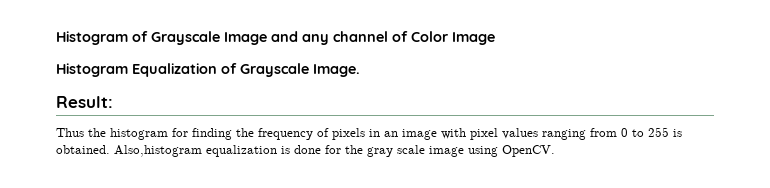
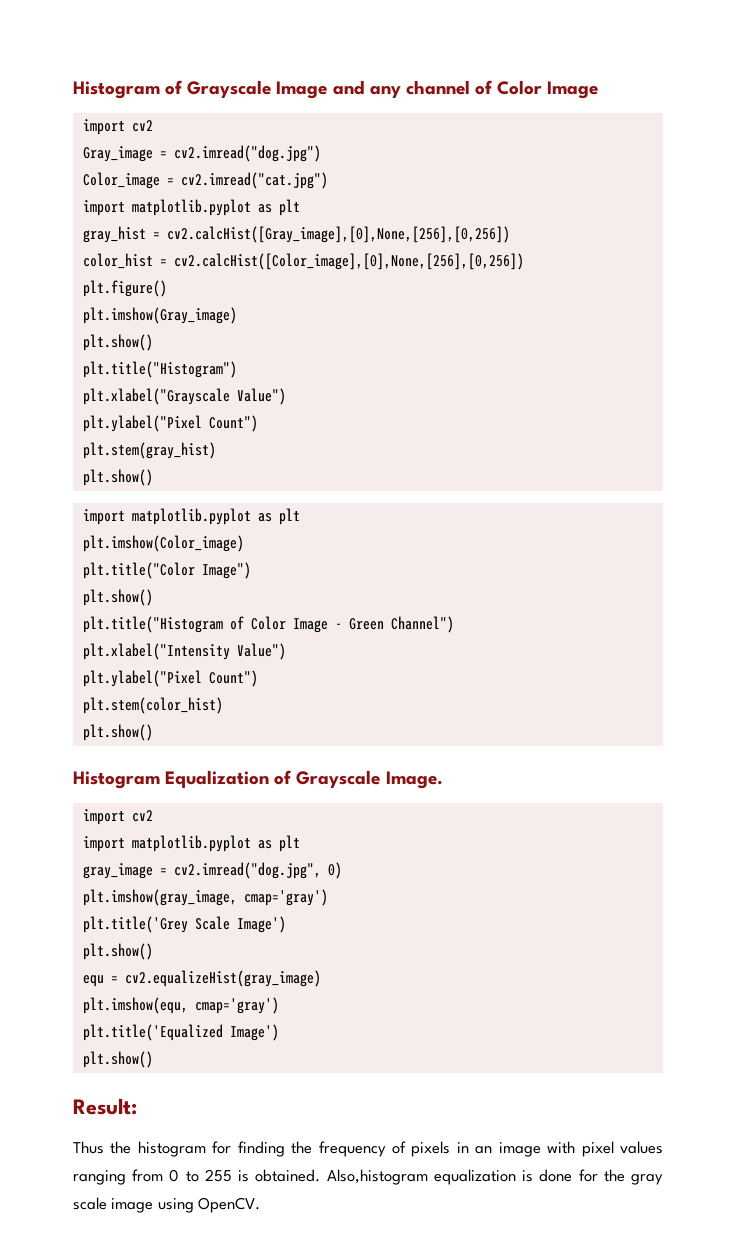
  Histogram of Grayscale Image and any channel of Color Image
+ import cv2
+ Gray_image = cv2.imread("dog.jpg")
+ Color_image = cv2.imread("cat.jpg")
+ import matplotlib.pyplot as plt
+ gray_hist = cv2.calcHist([Gray_image],[0],None,[256],[0,256])
+ color_hist = cv2.calcHist([Color_image],[0],None,[256],[0,256])
+ plt.figure()
+ plt.imshow(Gray_image)
+ plt.show()
+ plt.title("Histogram")
+ plt.xlabel("Grayscale Value")
+ plt.ylabel("Pixel Count")
+ plt.stem(gray_hist)
+ plt.show()
+ import matplotlib.pyplot as plt
+ plt.imshow(Color_image)
+ plt.title("Color Image")
+ plt.show()
+ plt.title("Histogram of Color Image - Green Channel")
+ plt.xlabel("Intensity Value")
+ plt.ylabel("Pixel Count")
+ plt.stem(color_hist)
+ plt.show()
  Histogram Equalization of Grayscale Image.
+ import cv2
+ import matplotlib.pyplot as plt
+ gray_image = cv2.imread("dog.jpg", 0)
+ plt.imshow(gray_image, cmap='gray')
+ plt.title('Grey Scale Image')
+ plt.show()
+ equ = cv2.equalizeHist(gray_image)
+ plt.imshow(equ, cmap='gray')
+ plt.title('Equalized Image')
+ plt.show()

